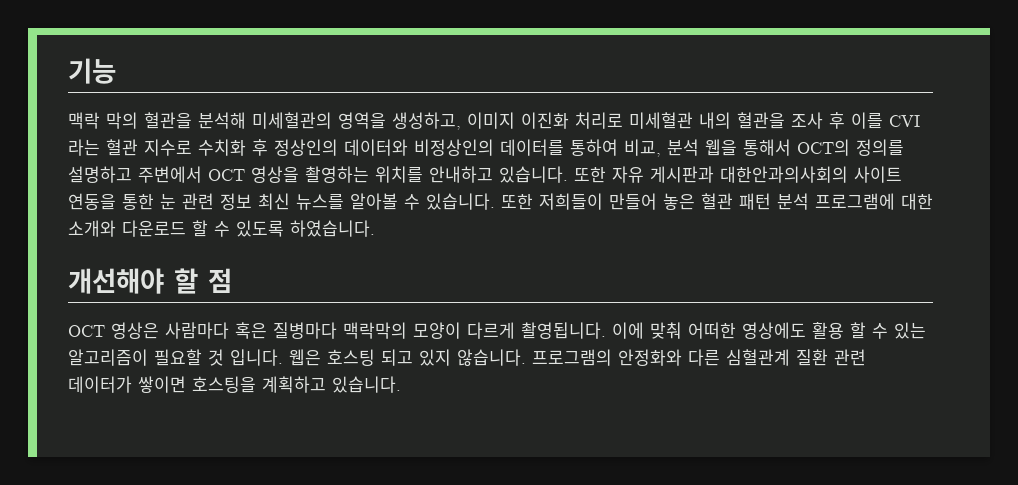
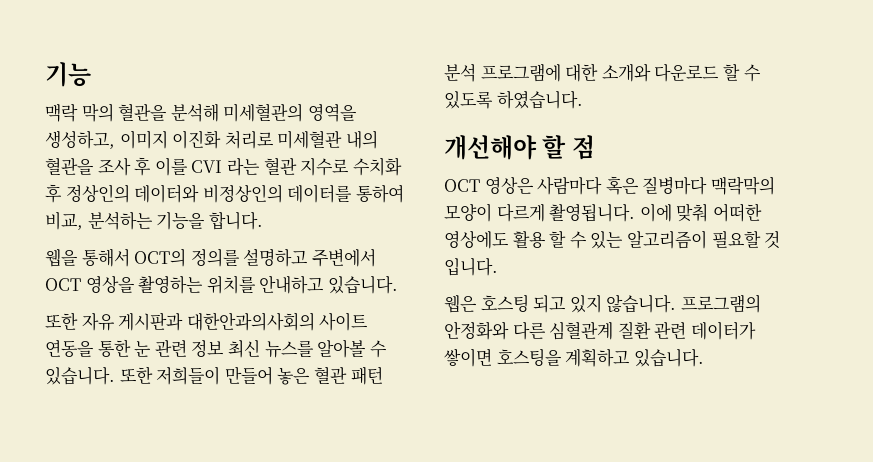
- 맥락 막의 혈관을 분석해 미세혈관의 영역을 생성하고, 이미지 이진화 처리로 미세혈관 내의 혈관을 조사 후 이를 CVI 라는 혈관 지수로 수치화 후 정상인의 데이터와 비정상인의 데이터를 통하여 비교, 분석 웹을 통해서 OCT의 정의를 설명하고 주변에서 OCT 영상을 촬영하는 위치를 안내하고 있습니다. 또한 자유 게시판과 대한안과의사회의 사이트 연동을 통한 눈 관련 정보 최신 뉴스를 알아볼 수 있습니다.
+ 맥락 막의 혈관을 분석해 미세혈관의 영역을 생성하고, 이미지 이진화 처리로 미세혈관 내의 혈관을 조사 후 이를 CVI 라는 혈관 지수로 수치화 후 정상인의 데이터와 비정상인의 데이터를 통하여 비교, 분석하는 기능을 합니다.
+ 웹을 통해서 OCT의 정의를 설명하고 주변에서 OCT 영상을 촬영하는 위치를 안내하고 있습니다.
+ 또한 자유 게시판과 대한안과의사회의 사이트 연동을 통한 눈 관련 정보 최신 뉴스를 알아볼 수 있습니다.
- 이에 맞춰 어떠한 영상에도 활용 할 수 있는 알고리즘이 필요할 것 입니다. 웹은 호스팅 되고 있지 않습니다.
+ 이에 맞춰 어떠한 영상에도 활용 할 수 있는 알고리즘이 필요할 것 입니다.
+ 웹은 호스팅 되고 있지 않습니다.

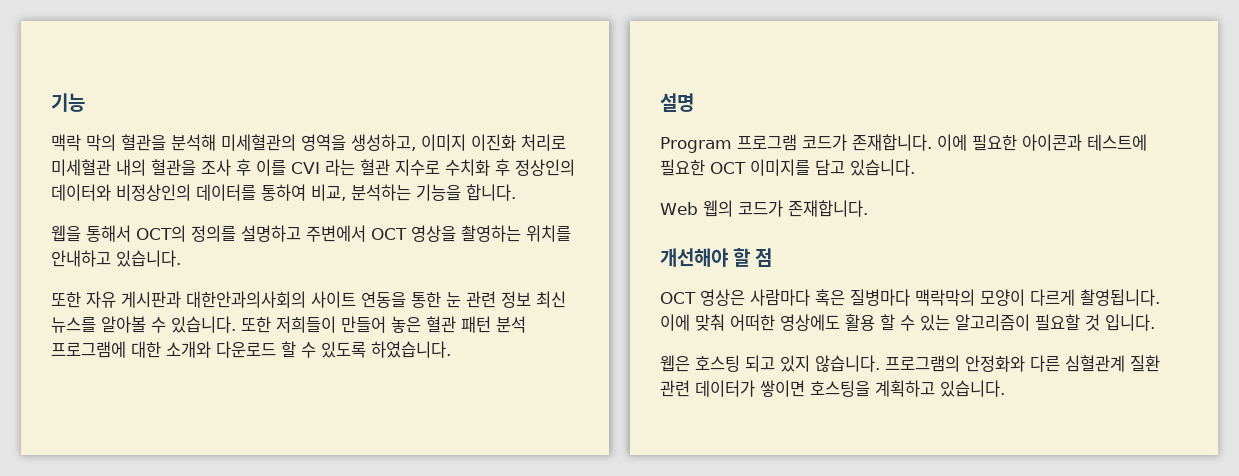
+ 설명
+ Program 프로그램 코드가 존재합니다. 이에 필요한 아이콘과 테스트에 필요한 OCT 이미지를 담고 있습니다.
+ Web 웹의 코드가 존재합니다.

